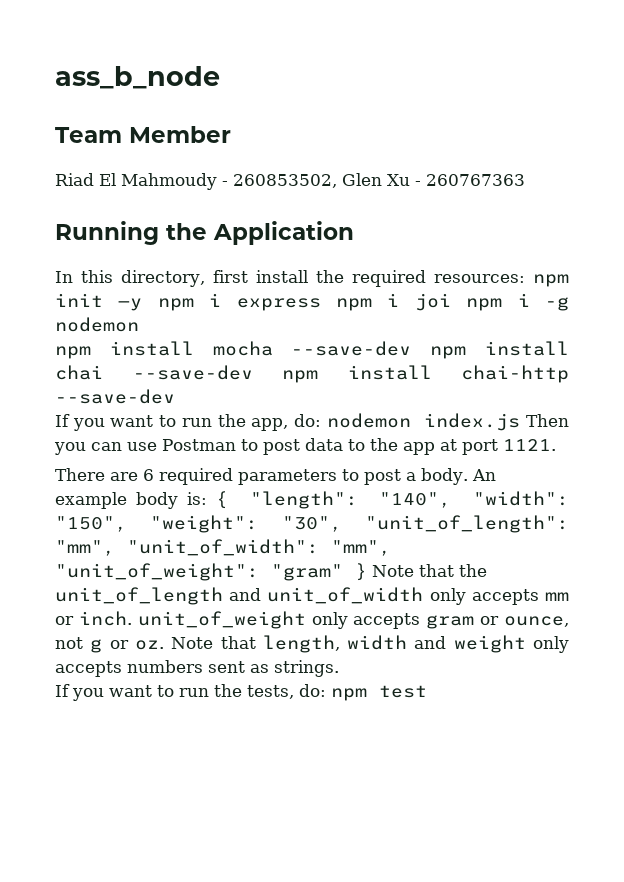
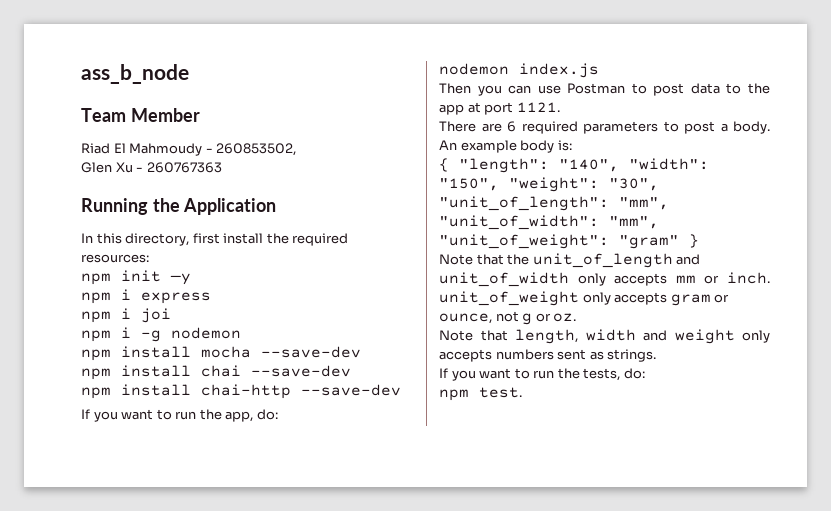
- Riad El Mahmoudy - 260853502, Glen Xu - 260767363
+ Riad El Mahmoudy - 260853502,
+ Glen Xu - 260767363
- In this directory, first install the required resources: npm init —y npm i express npm i joi npm i -g nodemon
+ In this directory, first install the required resources:
+ npm init —y
+ npm i express
+ npm i joi
+ npm i -g nodemon
- npm install mocha --save-dev npm install chai --save-dev npm install chai-http --save-dev
+ npm install mocha --save-dev
+ npm install chai --save-dev
+ npm install chai-http --save-dev
- If you want to run the app, do: nodemon index.js Then you can use Postman to post data to the app at port 1121.
+ If you want to run the app, do:
+ nodemon index.js
+ Then you can use Postman to post data to the app at port 1121.
- An example body is: { "length": "140", "width": "150", "weight": "30", "unit_of_length": "mm", "unit_of_width": "mm", "unit_of_weight": "gram" } Note that the unit_of_length and unit_of_width only accepts mm or inch. unit_of_weight only accepts gram or ounce, not g or oz. Note that length, width and weight only accepts numbers sent as strings.
+ An example body is:
+ { "length": "140", "width": "150", "weight": "30", "unit_of_length": "mm", "unit_of_width": "mm", "unit_of_weight": "gram" }
+ Note that the unit_of_length and unit_of_width only accepts mm or inch. unit_of_weight only accepts gram or ounce, not g or oz.
+ Note that length, width and weight only accepts numbers sent as strings.
- If you want to run the tests, do: npm test
+ If you want to run the tests, do:
+ npm test.

